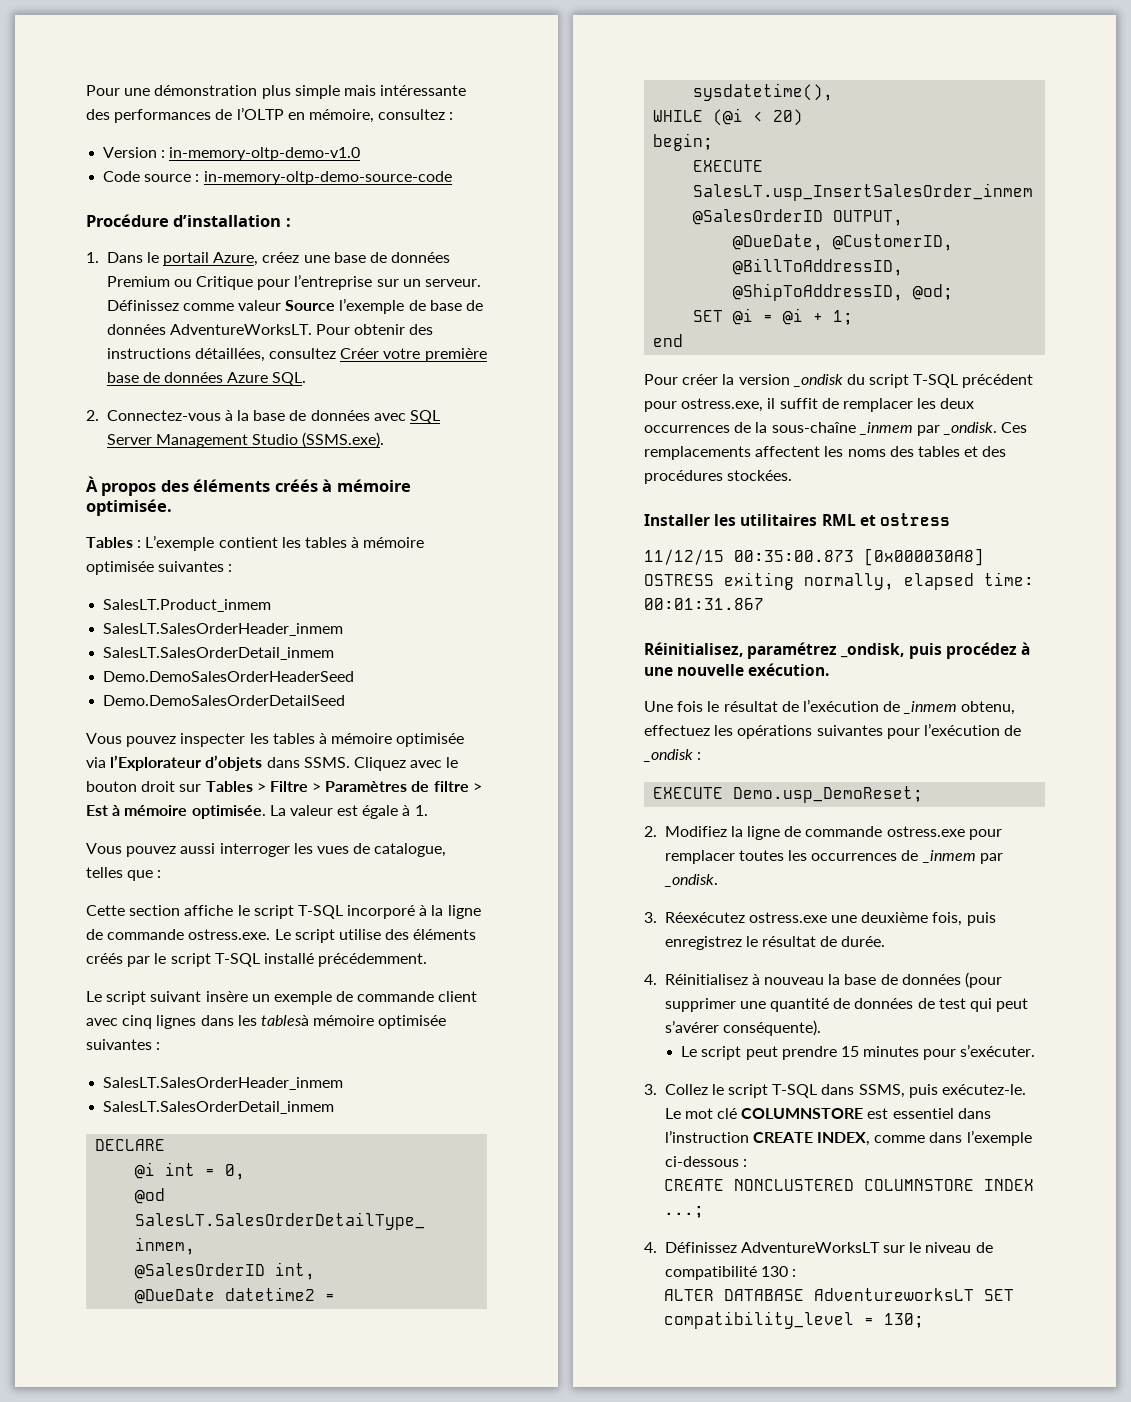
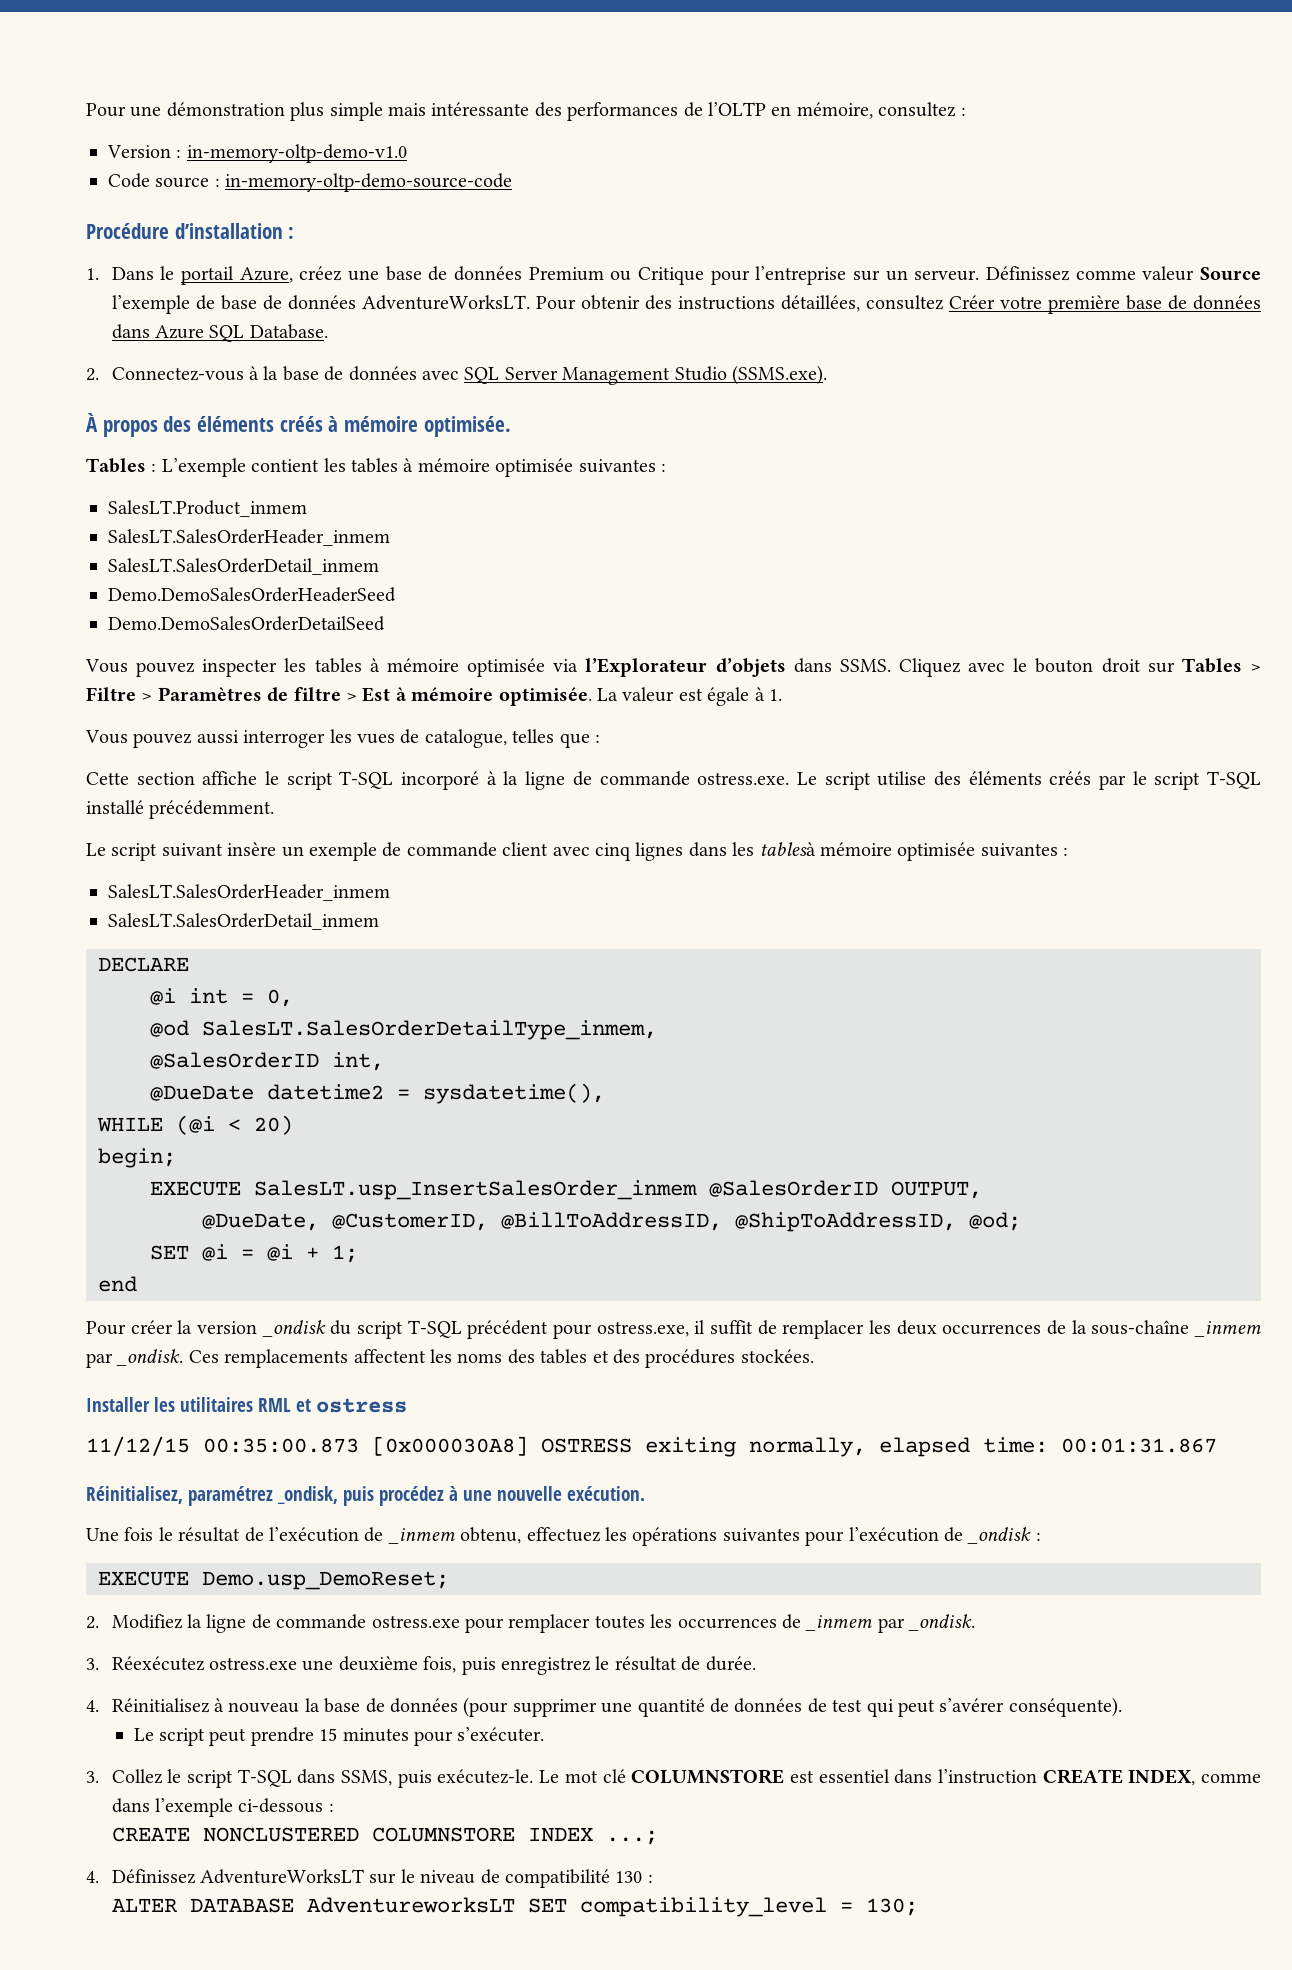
- Pour obtenir des instructions détaillées, consultez Créer votre première base de données Azure SQL.
+ Pour obtenir des instructions détaillées, consultez Créer votre première base de données dans Azure SQL Database.

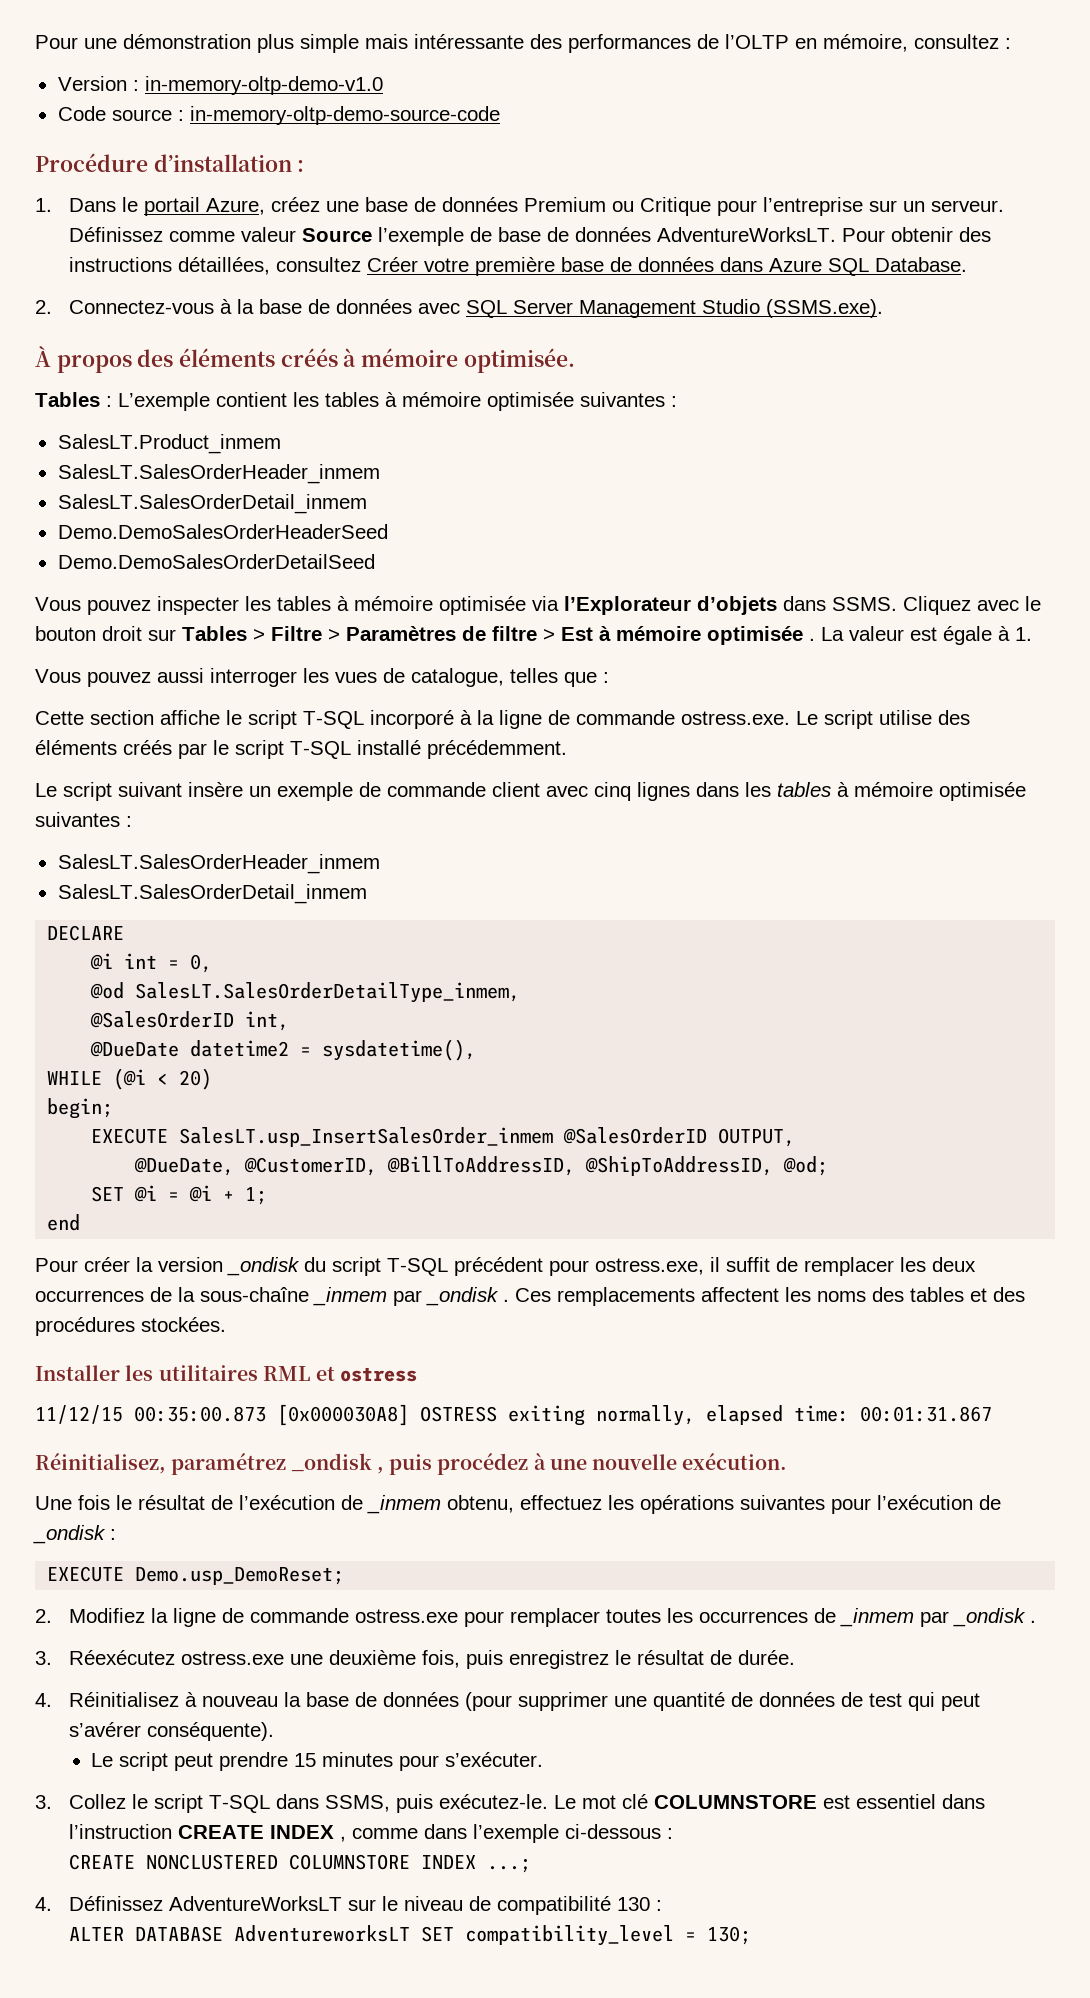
- Cliquez avec le bouton droit sur Tables > Filtre > Paramètres de filtre > Est à mémoire optimisée.
+ Cliquez avec le bouton droit sur Tables > Filtre > Paramètres de filtre > Est à mémoire optimisée .
- Le script suivant insère un exemple de commande client avec cinq lignes dans les tablesà mémoire optimisée suivantes :
+ Le script suivant insère un exemple de commande client avec cinq lignes dans les tables à mémoire optimisée suivantes :
- Pour créer la version _ondisk du script T-SQL précédent pour ostress.exe, il suffit de remplacer les deux occurrences de la sous-chaîne _inmem par _ondisk.
+ Pour créer la version _ondisk du script T-SQL précédent pour ostress.exe, il suffit de remplacer les deux occurrences de la sous-chaîne _inmem par _ondisk .
- Réinitialisez, paramétrez _ondisk, puis procédez à une nouvelle exécution.
+ Réinitialisez, paramétrez _ondisk , puis procédez à une nouvelle exécution.
- 2. Modifiez la ligne de commande ostress.exe pour remplacer toutes les occurrences de _inmem par _ondisk.
+ 2. Modifiez la ligne de commande ostress.exe pour remplacer toutes les occurrences de _inmem par _ondisk .
- Le mot clé COLUMNSTORE est essentiel dans l’instruction CREATE INDEX, comme dans l’exemple ci-dessous :
+ Le mot clé COLUMNSTORE est essentiel dans l’instruction CREATE INDEX , comme dans l’exemple ci-dessous :

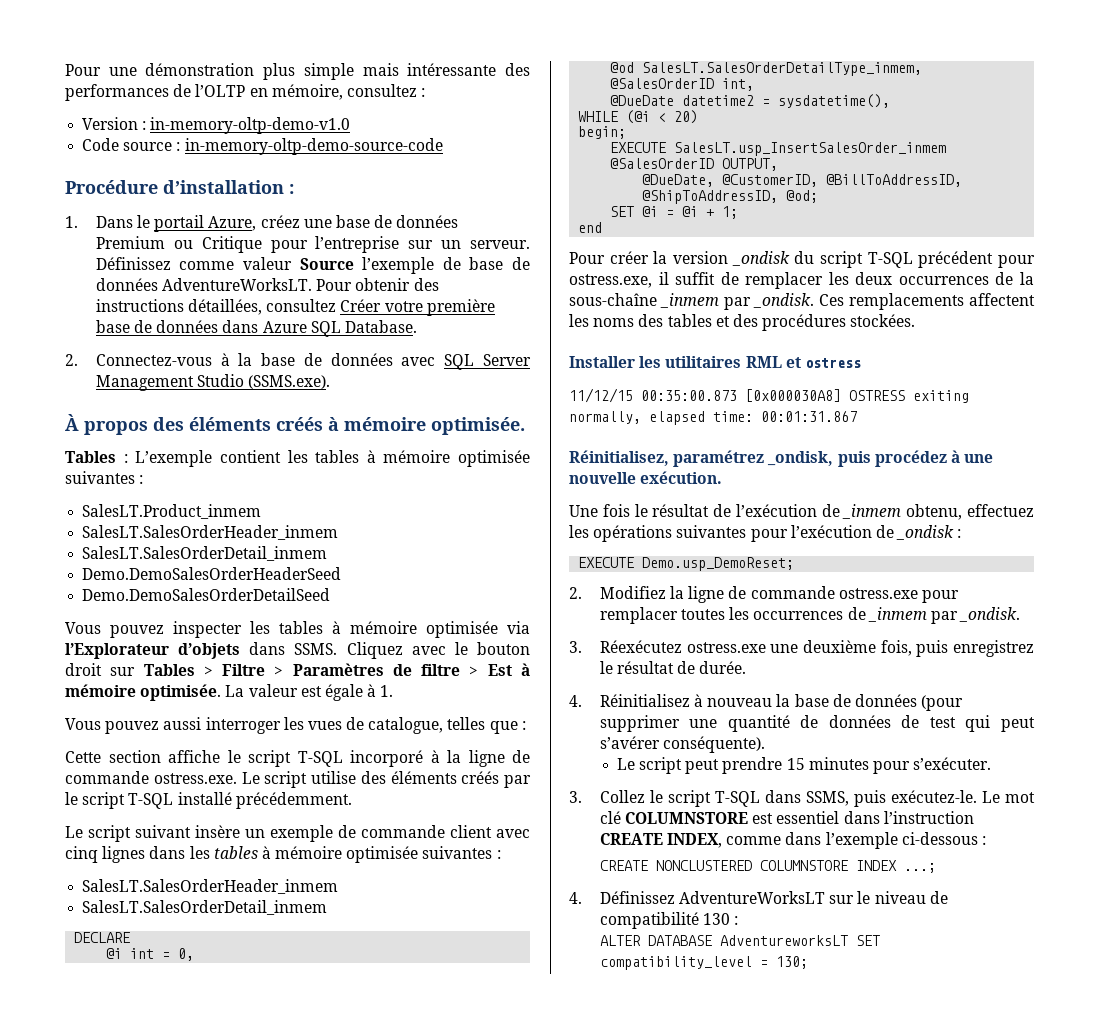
- Cliquez avec le bouton droit sur Tables > Filtre > Paramètres de filtre > Est à mémoire optimisée .
+ Cliquez avec le bouton droit sur Tables > Filtre > Paramètres de filtre > Est à mémoire optimisée.
- Pour créer la version _ondisk du script T-SQL précédent pour ostress.exe, il suffit de remplacer les deux occurrences de la sous-chaîne _inmem par _ondisk .
+ Pour créer la version _ondisk du script T-SQL précédent pour ostress.exe, il suffit de remplacer les deux occurrences de la sous-chaîne _inmem par _ondisk.
- Réinitialisez, paramétrez _ondisk , puis procédez à une nouvelle exécution.
+ Réinitialisez, paramétrez _ondisk, puis procédez à une nouvelle exécution.
- 2. Modifiez la ligne de commande ostress.exe pour remplacer toutes les occurrences de _inmem par _ondisk .
+ 2. Modifiez la ligne de commande ostress.exe pour remplacer toutes les occurrences de _inmem par _ondisk.
- Le mot clé COLUMNSTORE est essentiel dans l’instruction CREATE INDEX , comme dans l’exemple ci-dessous :
+ Le mot clé COLUMNSTORE est essentiel dans l’instruction CREATE INDEX, comme dans l’exemple ci-dessous :

